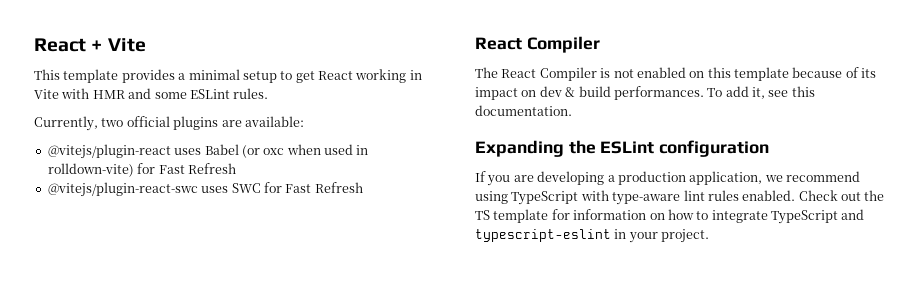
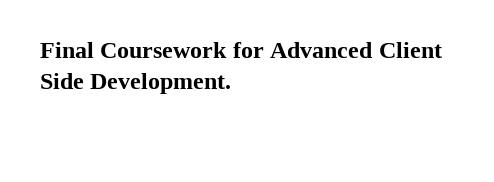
- React + Vite
- This template provides a minimal setup to get React working in Vite with HMR and some ESLint rules.
- Currently, two official plugins are available:
- @vitejs/plugin-react uses Babel (or oxc when used in rolldown-vite) for Fast Refresh
- @vitejs/plugin-react-swc uses SWC for Fast Refresh
- React Compiler
- The React Compiler is not enabled on this template because of its impact on dev & build performances. To add it, see this documentation.
- Expanding the ESLint configuration
- If you are developing a production application, we recommend using TypeScript with type-aware lint rules enabled. Check out the TS template for information on how to integrate TypeScript and typescript-eslint in your project.
+ Final Coursework for Advanced Client Side Development.

